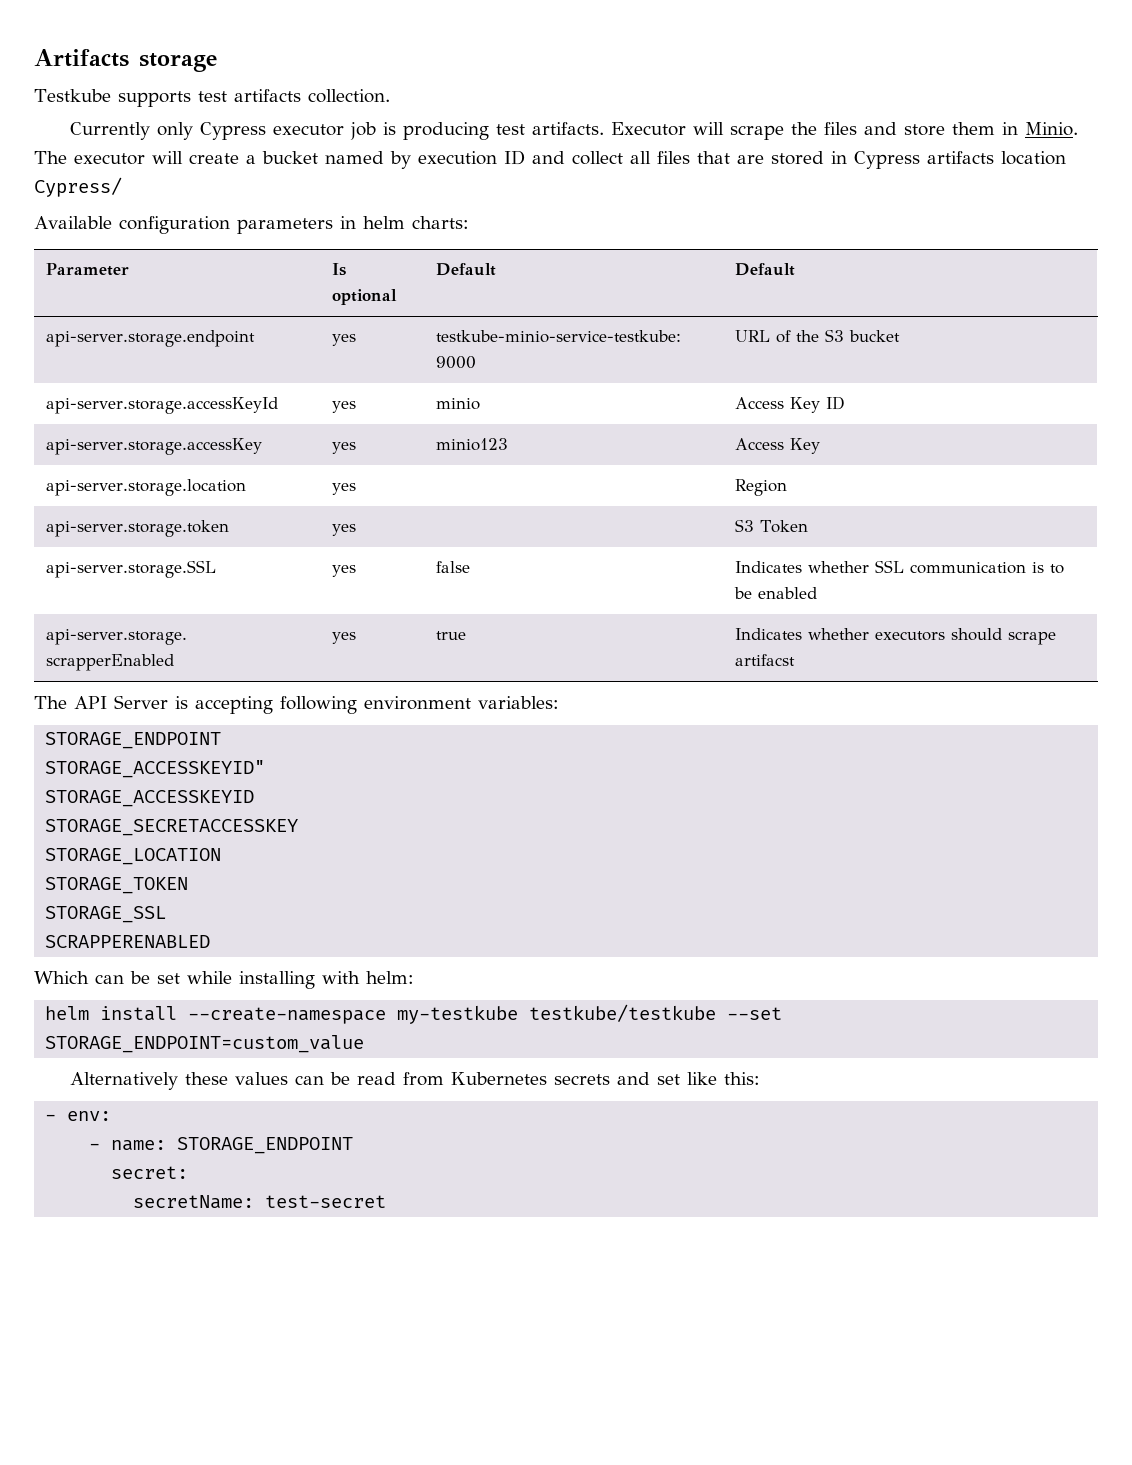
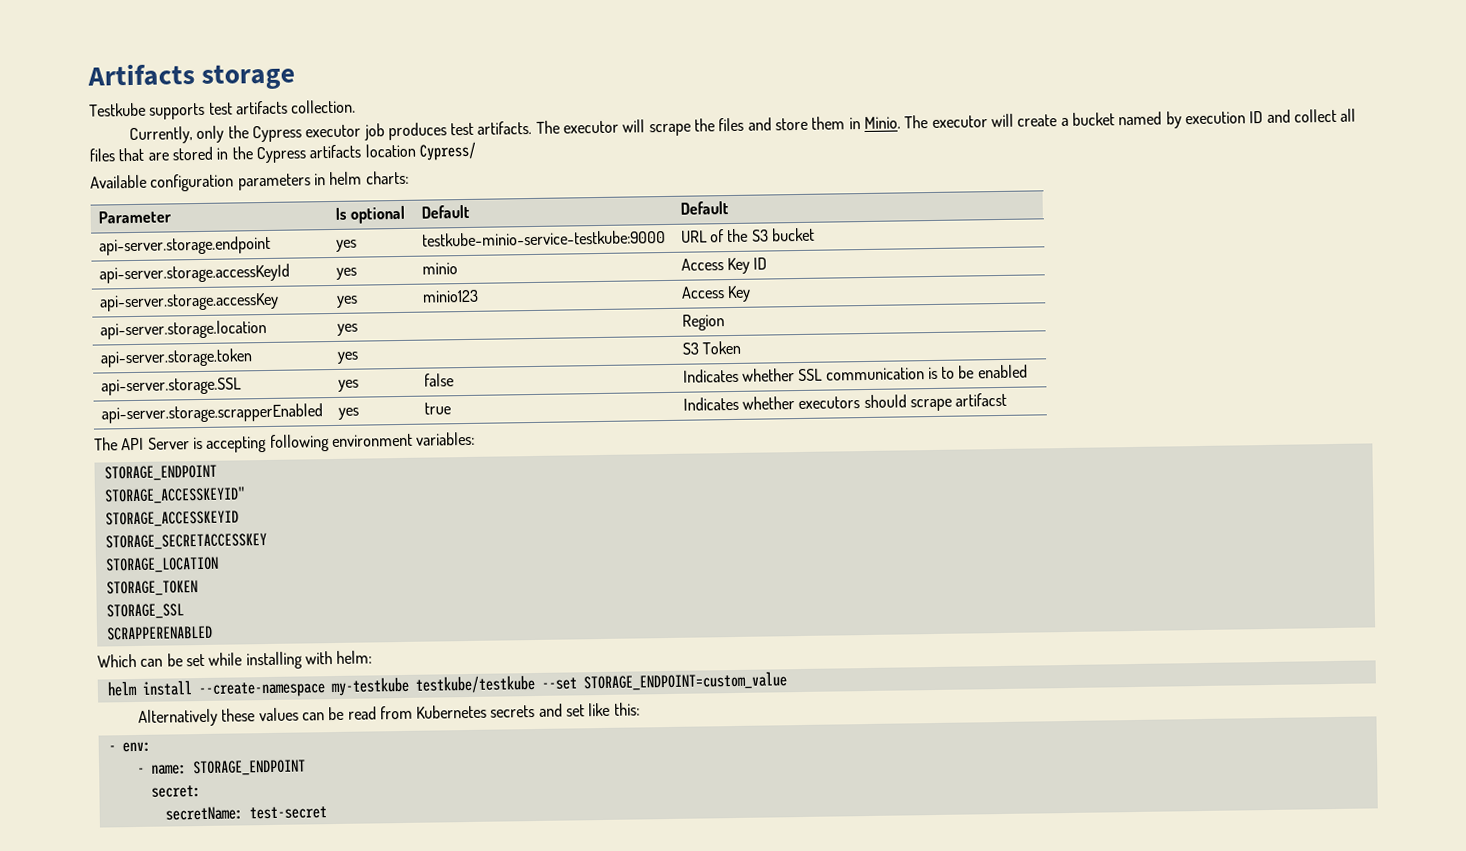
- Currently only Cypress executor job is producing test artifacts. Executor will scrape the files and store them in Minio.
+ Currently, only the Cypress executor job produces test artifacts. The executor will scrape the files and store them in Minio.
- The executor will create a bucket named by execution ID and collect all files that are stored in Cypress artifacts location Cypress/
+ The executor will create a bucket named by execution ID and collect all files that are stored in the Cypress artifacts location Cypress/

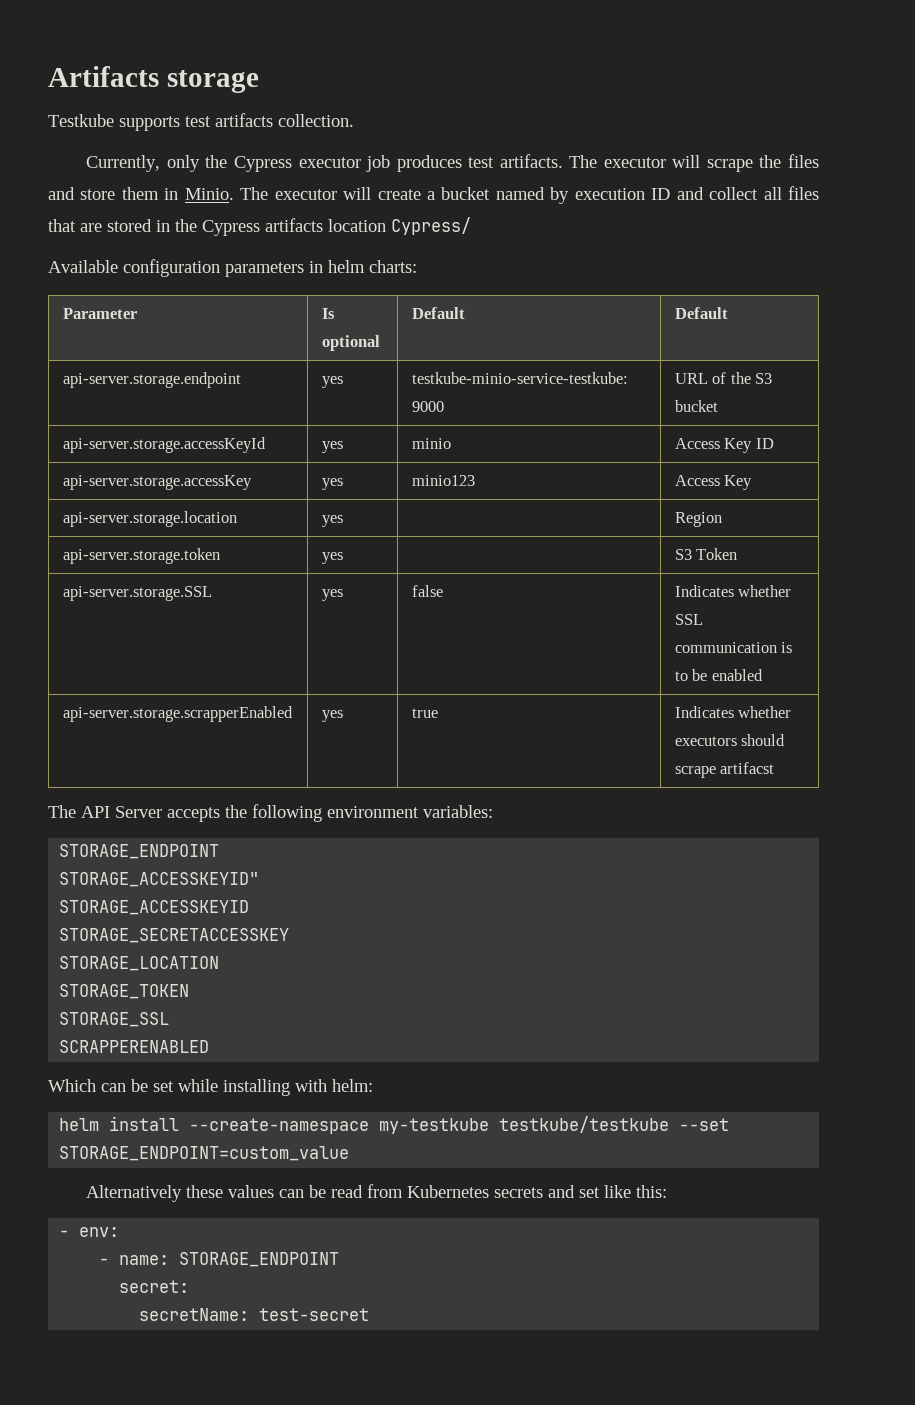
- The API Server is accepting following environment variables:
+ The API Server accepts the following environment variables:

